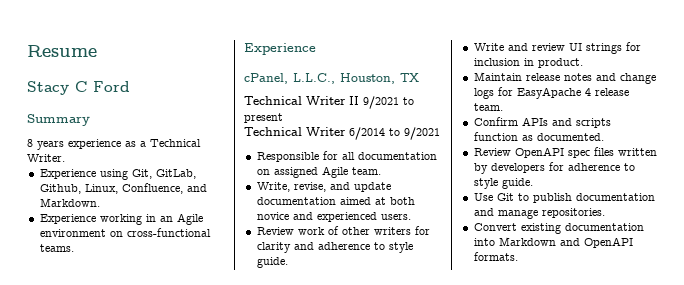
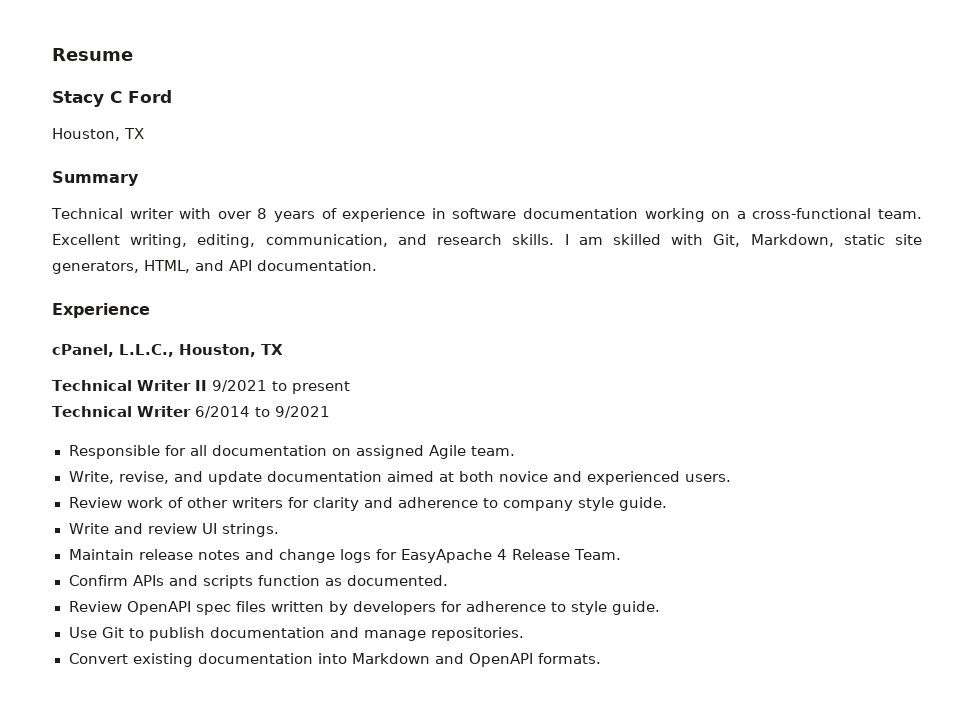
  Stacy C Ford
+ Houston, TX
- 8 years experience as a Technical Writer.
- Experience using Git, GitLab, Github, Linux, Confluence, and Markdown.
- Experience working in an Agile environment on cross-functional teams.
+ Technical writer with over 8 years of experience in software documentation working on a cross-functional team. Excellent writing, editing, communication, and research skills. I am skilled with Git, Markdown, static site generators, HTML, and API documentation.
- Review work of other writers for clarity and adherence to style guide.
+ Review work of other writers for clarity and adherence to company style guide.
- Write and review UI strings for inclusion in product.
+ Write and review UI strings.
- Maintain release notes and change logs for EasyApache 4 release team.
+ Maintain release notes and change logs for EasyApache 4 Release Team.

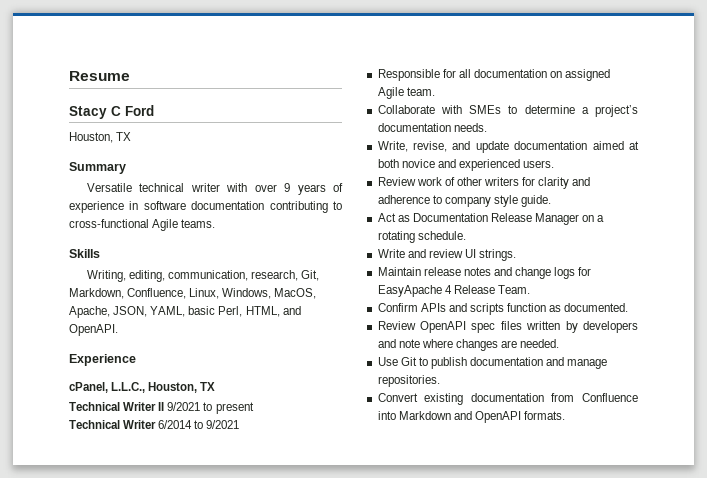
- Technical writer with over 8 years of experience in software documentation working on a cross-functional team. Excellent writing, editing, communication, and research skills. I am skilled with Git, Markdown, static site generators, HTML, and API documentation.
+ Versatile technical writer with over 9 years of experience in software documentation contributing to cross-functional Agile teams.
+ Skills
+ Writing, editing, communication, research, Git, Markdown, Confluence, Linux, Windows, MacOS, Apache, JSON, YAML, basic Perl, HTML, and OpenAPI.
+ Collaborate with SMEs to determine a project’s documentation needs.
+ Act as Documentation Release Manager on a rotating schedule.
- Review OpenAPI spec files written by developers for adherence to style guide.
+ Review OpenAPI spec files written by developers and note where changes are needed.
- Convert existing documentation into Markdown and OpenAPI formats.
+ Convert existing documentation from Confluence into Markdown and OpenAPI formats.

